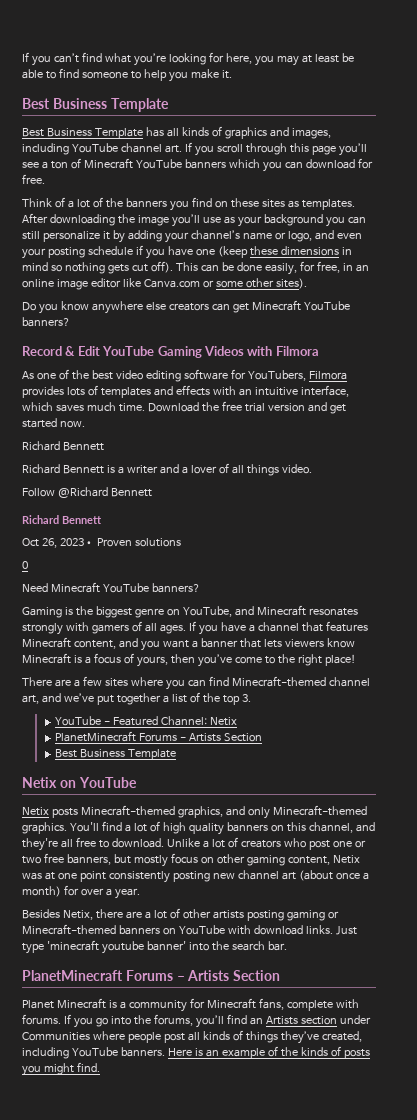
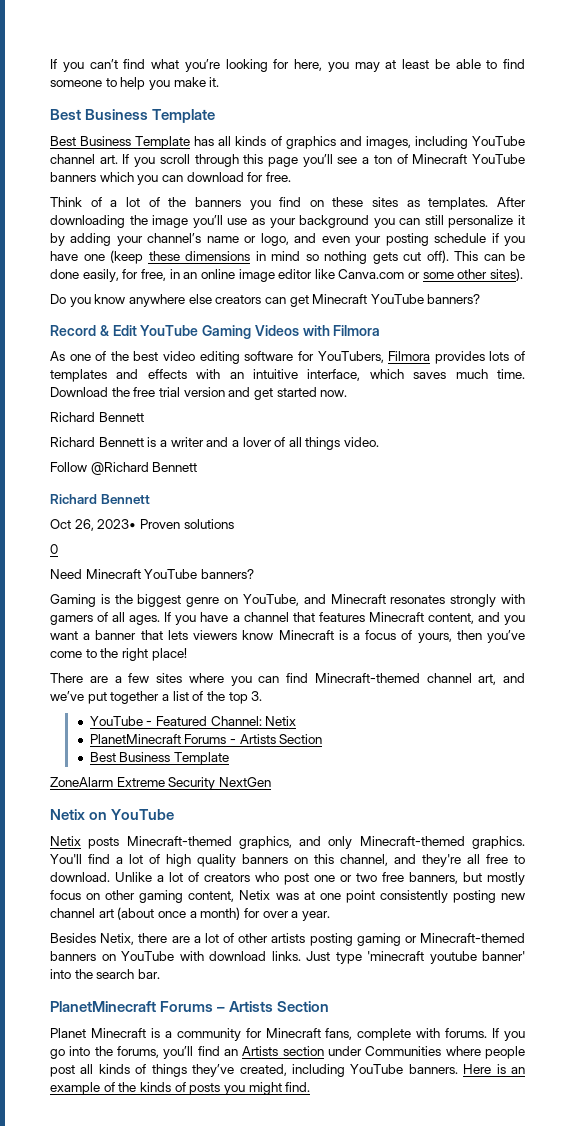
+ ZoneAlarm Extreme Security NextGen

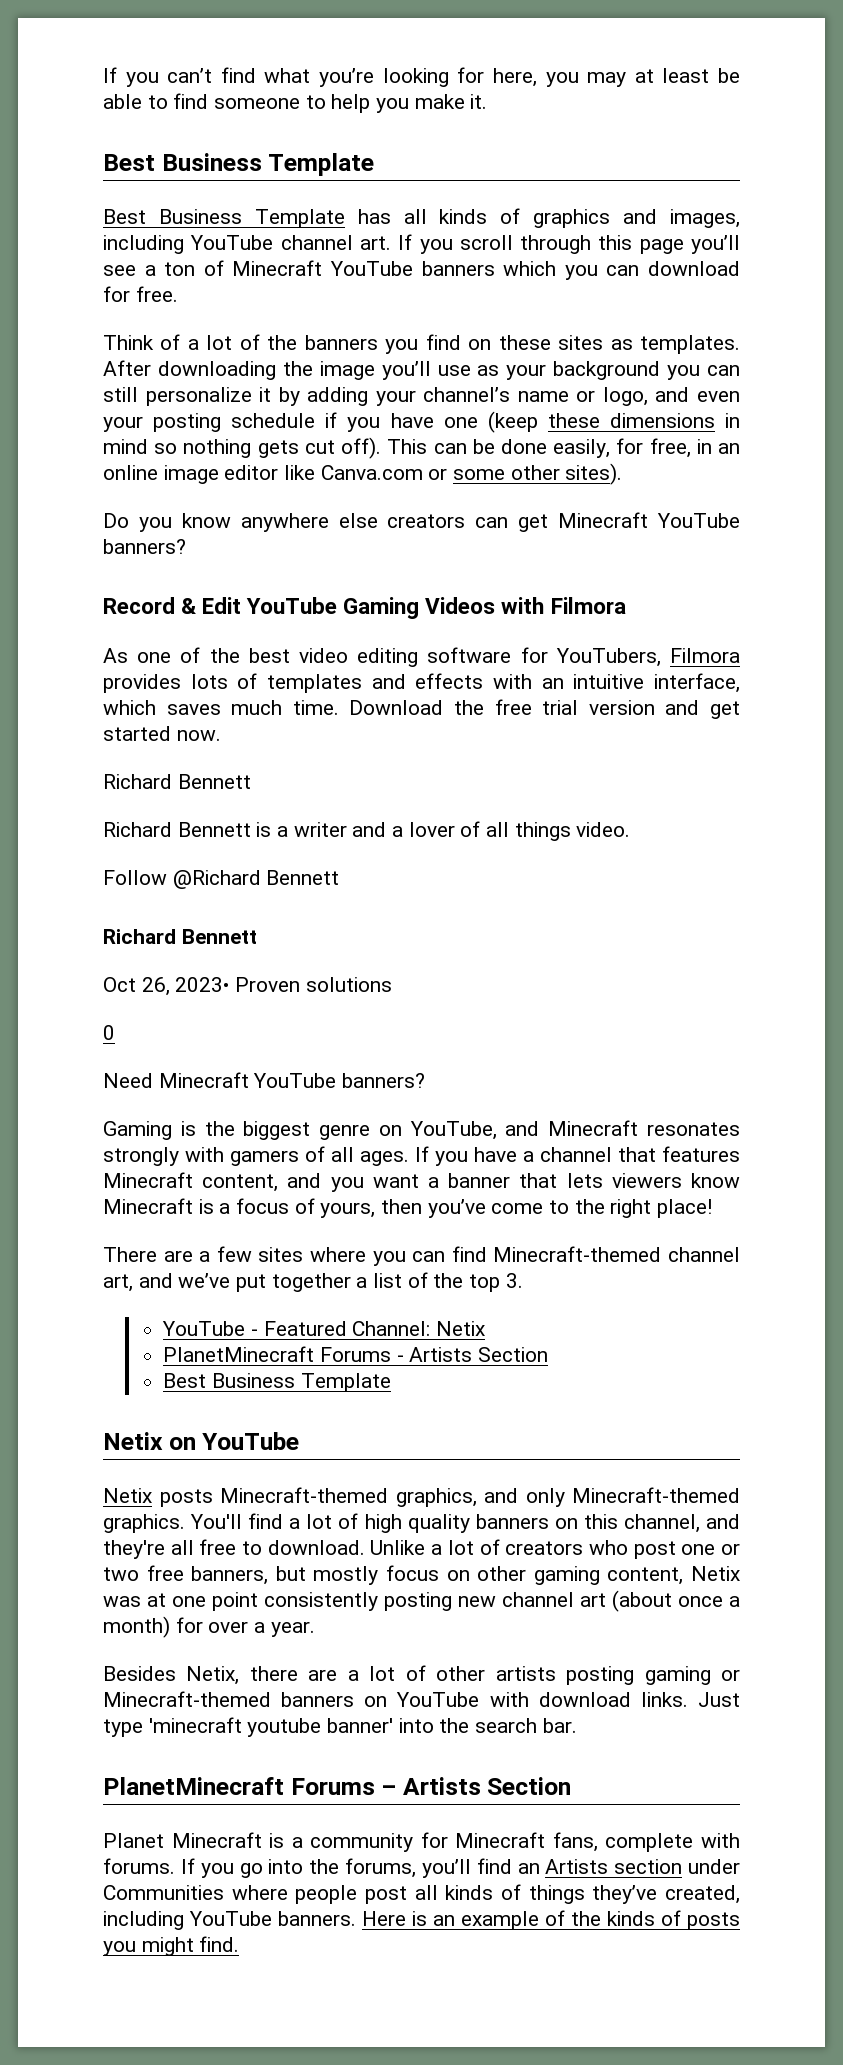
- ZoneAlarm Extreme Security NextGen

